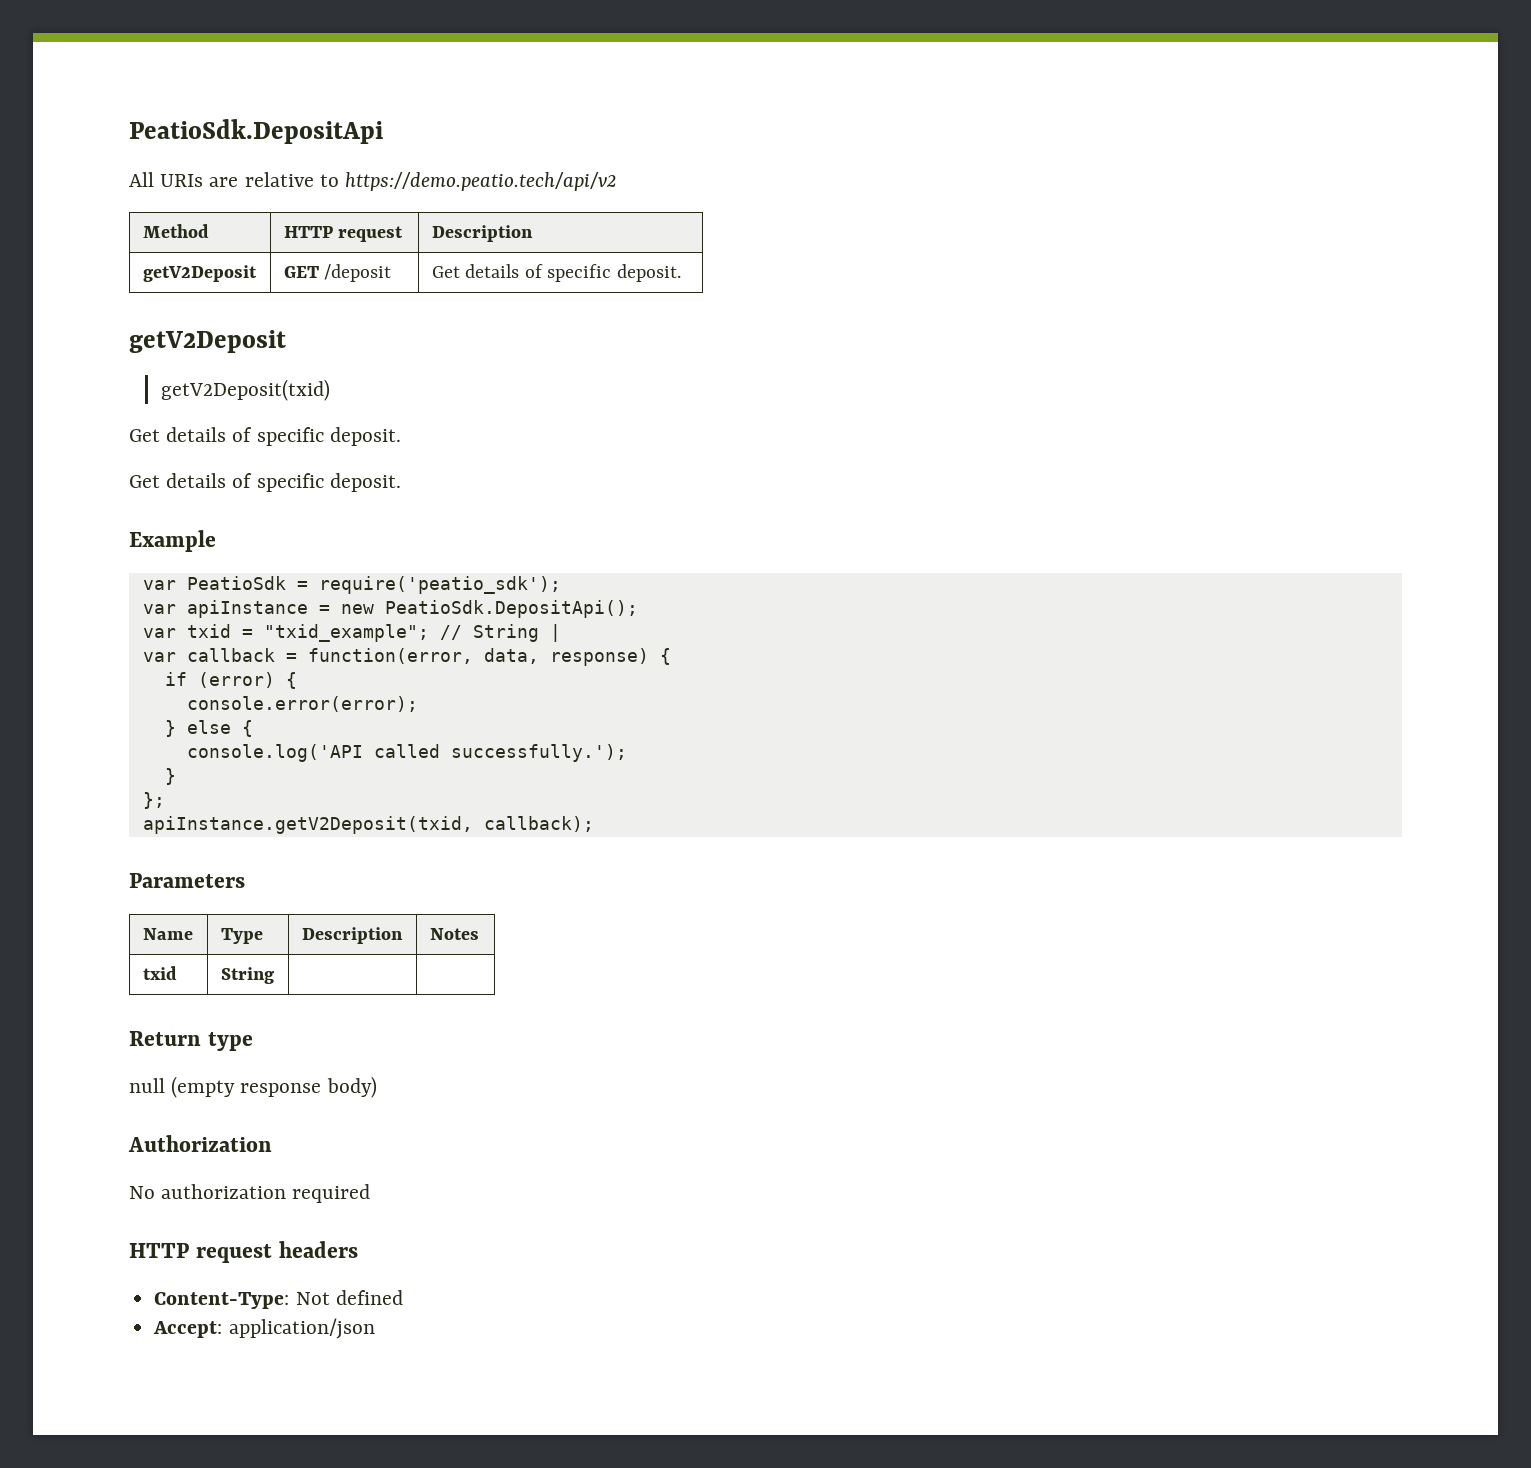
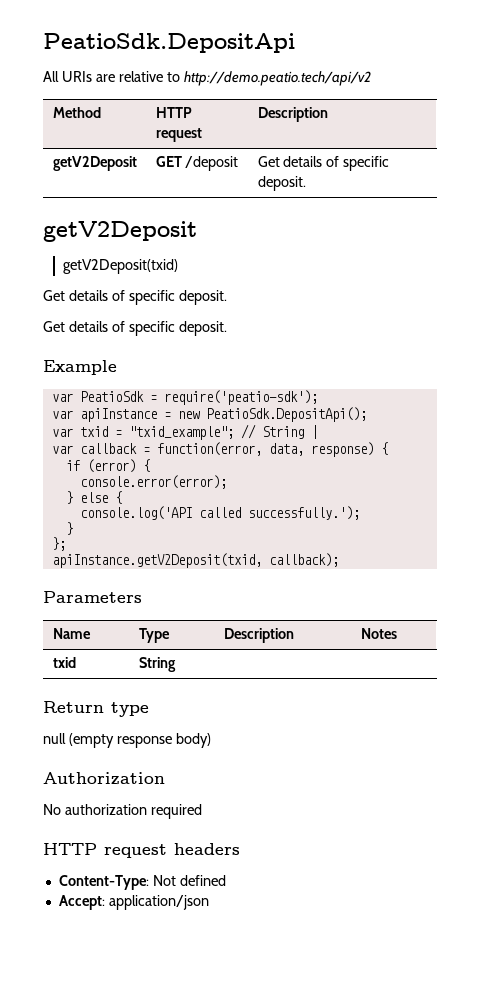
- All URIs are relative to https://demo.peatio.tech/api/v2
+ All URIs are relative to http://demo.peatio.tech/api/v2
- var PeatioSdk = require('peatio_sdk');
+ var PeatioSdk = require('peatio-sdk');

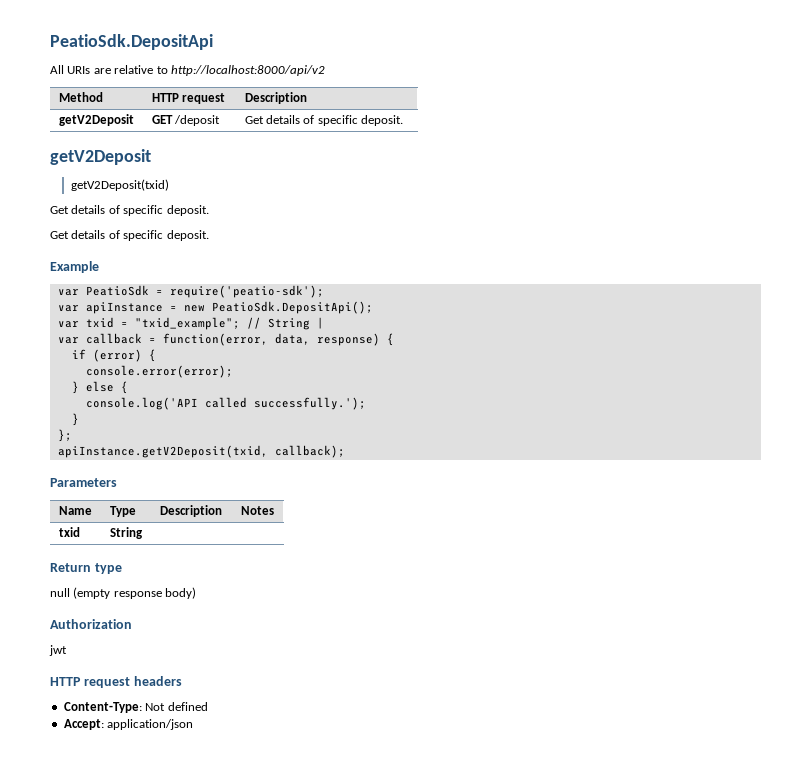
- All URIs are relative to http://demo.peatio.tech/api/v2
+ All URIs are relative to http://localhost:8000/api/v2
- No authorization required
+ jwt

